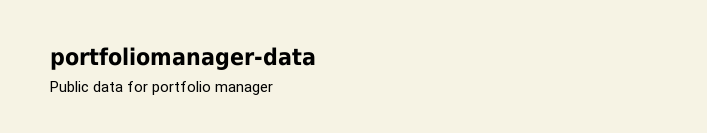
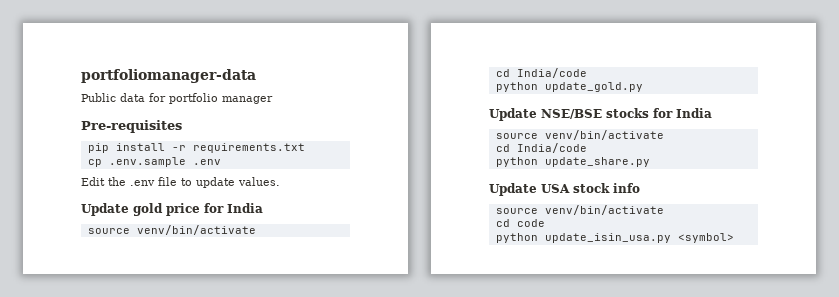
+ Pre-requisites
+ pip install -r requirements.txt
+ cp .env.sample .env
+ Edit the .env file to update values.
+ Update gold price for India
+ source venv/bin/activate
+ cd India/code
+ python update_gold.py
+ Update NSE/BSE stocks for India
+ source venv/bin/activate
+ cd India/code
+ python update_share.py
+ Update USA stock info
+ source venv/bin/activate
+ cd code
+ python update_isin_usa.py <symbol>

